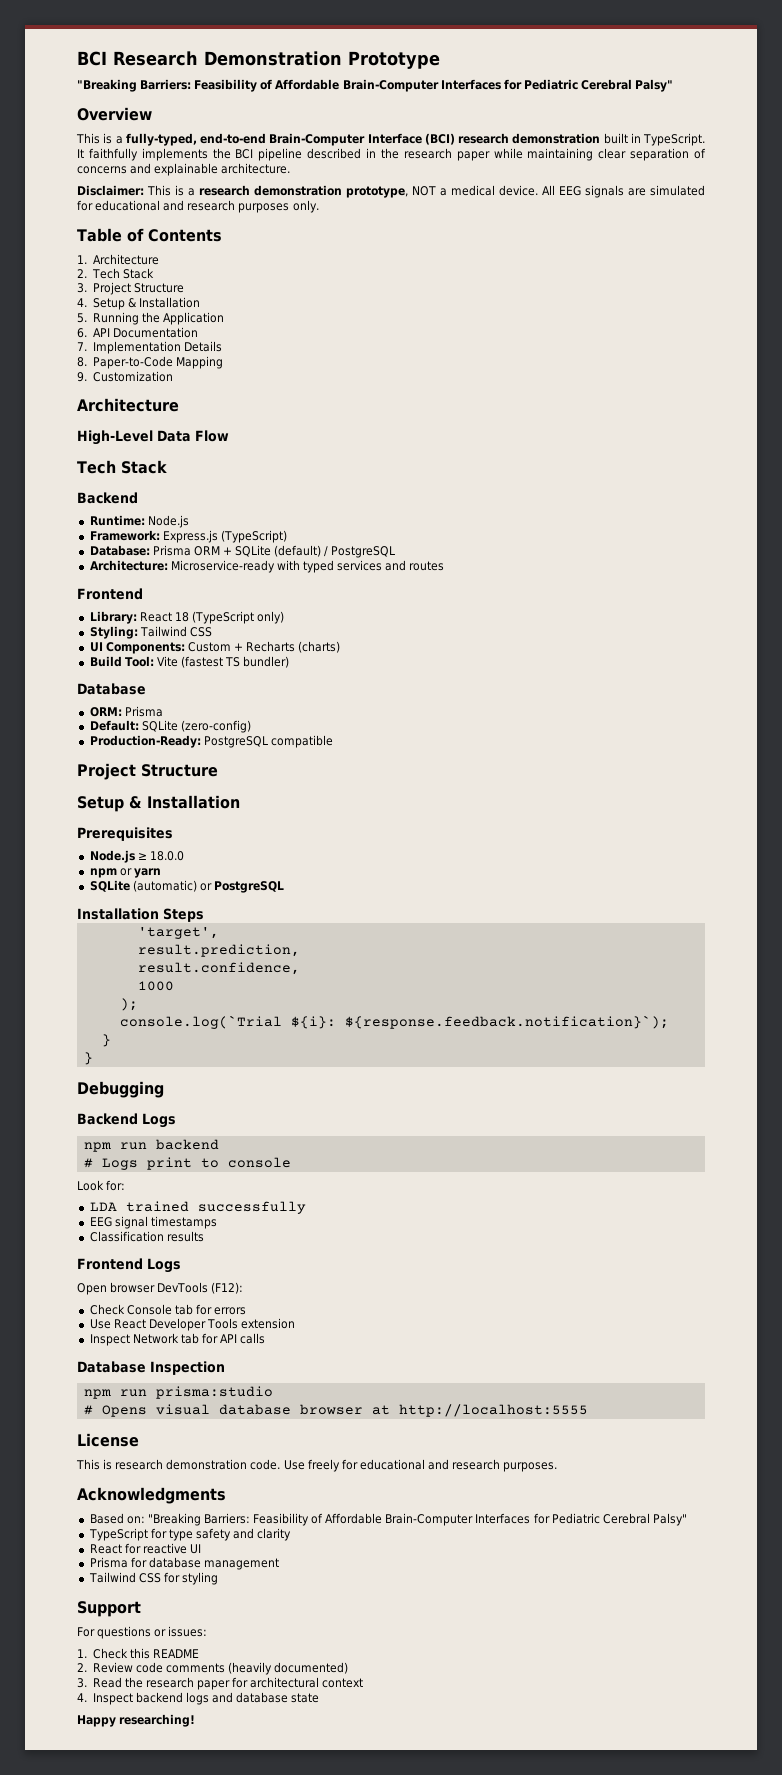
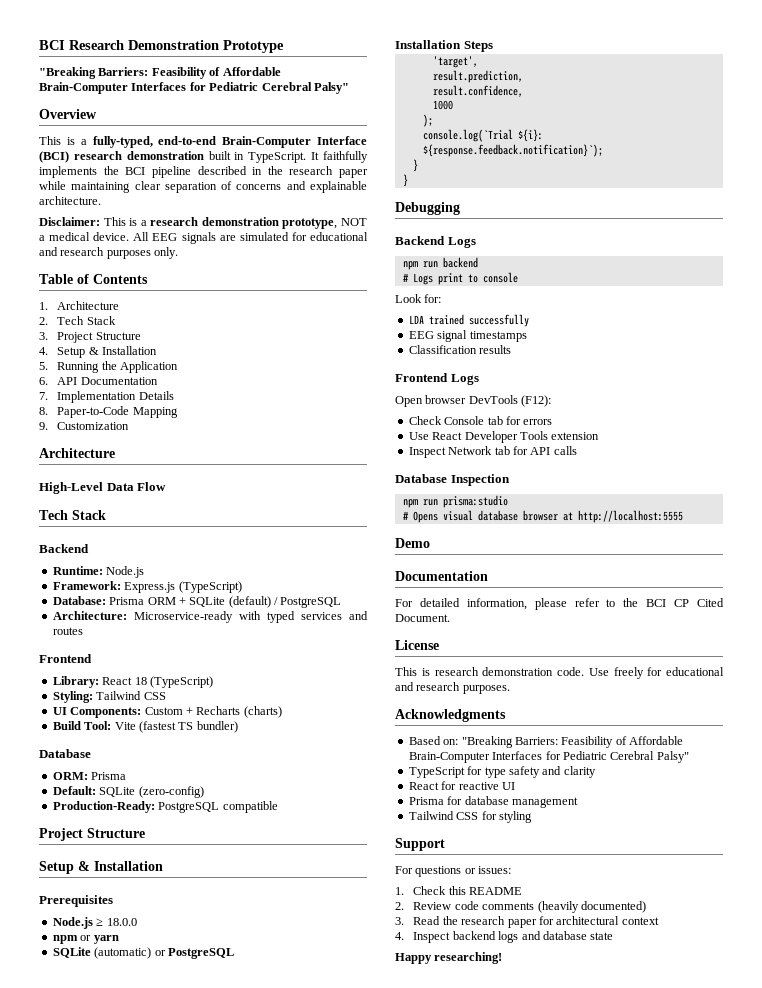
- Library: React 18 (TypeScript only)
+ Library: React 18 (TypeScript)
+ Demo
+ Documentation
+ For detailed information, please refer to the BCI CP Cited Document.

